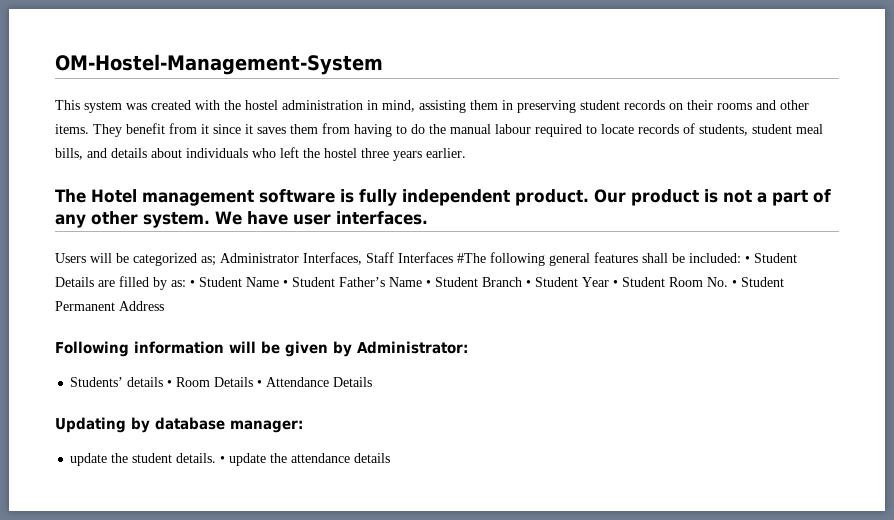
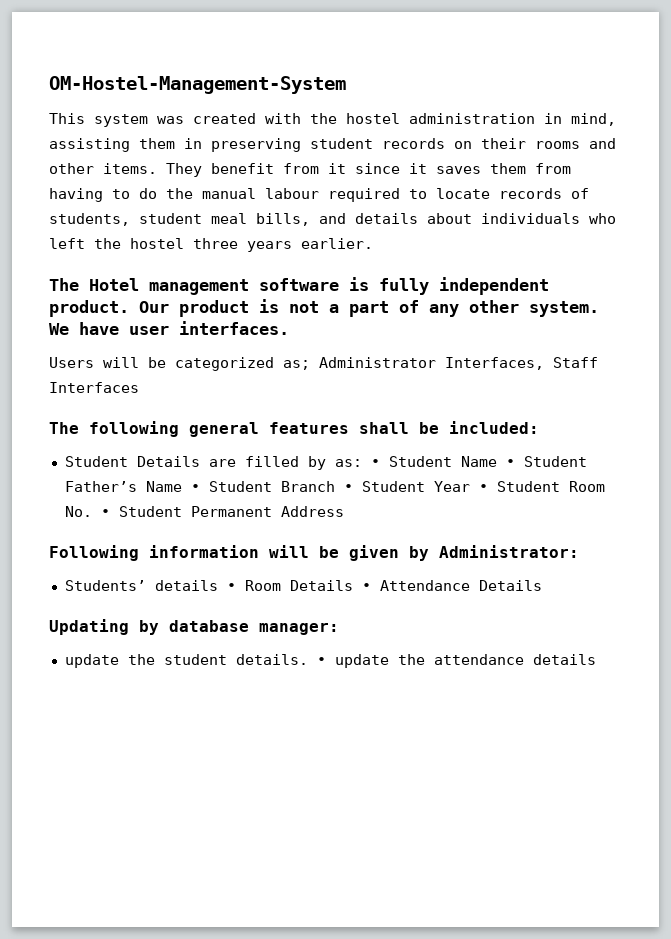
- Users will be categorized as; Administrator Interfaces, Staff Interfaces #The following general features shall be included: • Student Details are filled by as: • Student Name • Student Father’s Name • Student Branch • Student Year • Student Room No. • Student Permanent Address
+ Users will be categorized as; Administrator Interfaces, Staff Interfaces
+ The following general features shall be included:
+ Student Details are filled by as: • Student Name • Student Father’s Name • Student Branch • Student Year • Student Room No. • Student Permanent Address

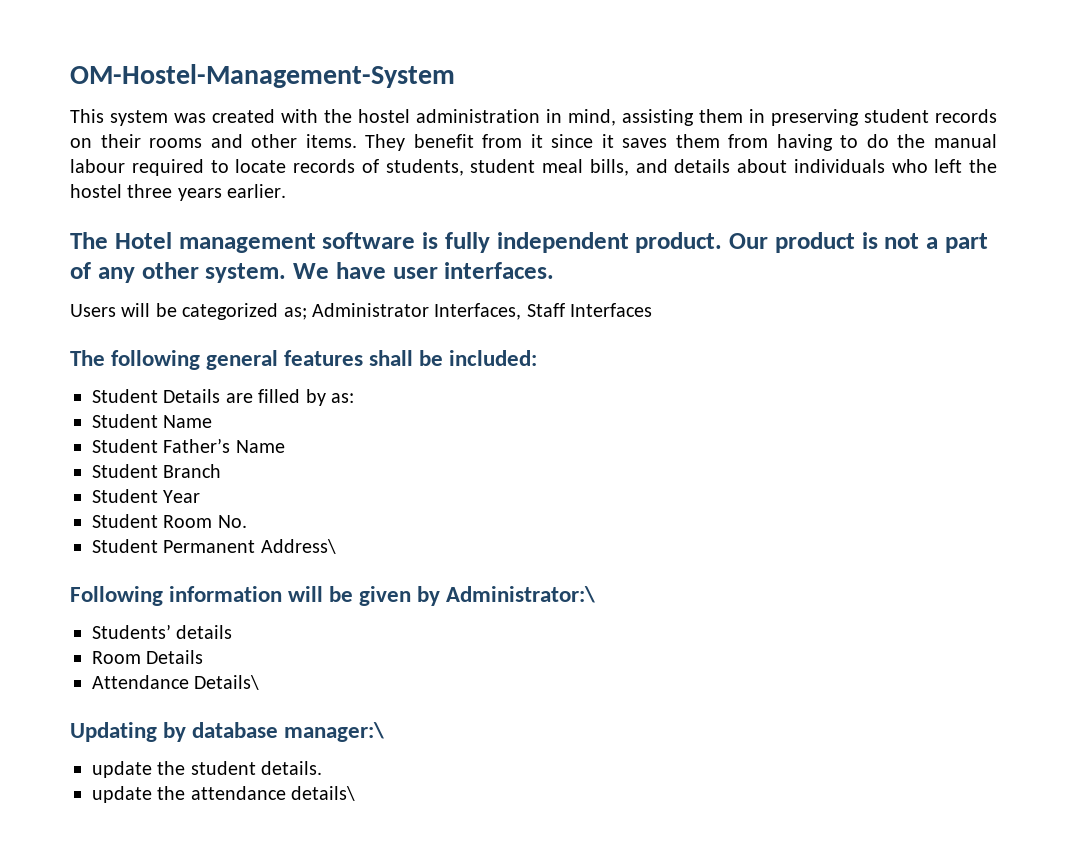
- Student Details are filled by as: • Student Name • Student Father’s Name • Student Branch • Student Year • Student Room No. • Student Permanent Address
+ Student Details are filled by as:
+ Student Name
+ Student Father’s Name
+ Student Branch
+ Student Year
+ Student Room No.
+ Student Permanent Address\
- Following information will be given by Administrator:
+ Following information will be given by Administrator:\
- Students’ details • Room Details • Attendance Details
+ Students’ details
+ Room Details
+ Attendance Details\
- Updating by database manager:
+ Updating by database manager:\
- update the student details. • update the attendance details
+ update the student details.
+ update the attendance details\

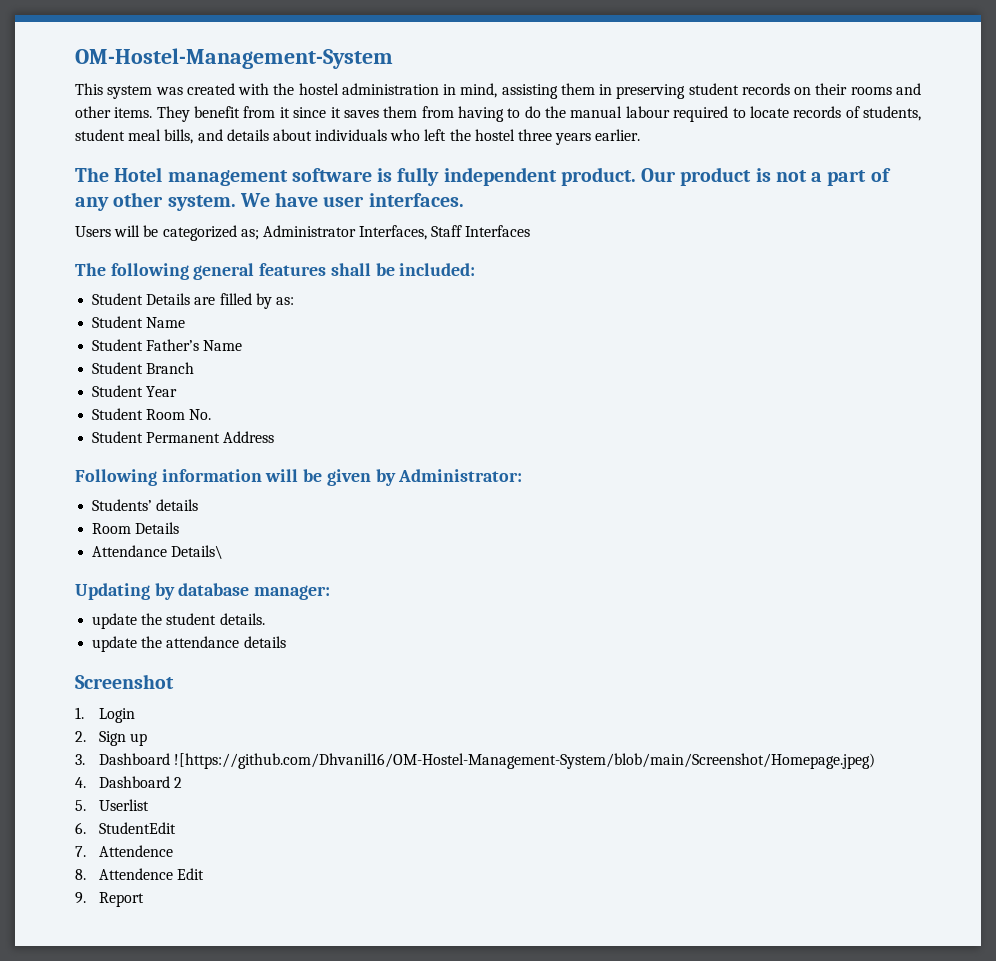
- Student Permanent Address\
+ Student Permanent Address
- Following information will be given by Administrator:\
+ Following information will be given by Administrator:
- Updating by database manager:\
+ Updating by database manager:
- update the attendance details\
+ update the attendance details
+ Screenshot
+ 1. Login
+ 2. Sign up
+ 3. Dashboard ![https://github.com/Dhvanil16/OM-Hostel-Management-System/blob/main/Screenshot/Homepage.jpeg)
+ 4. Dashboard 2
+ 5. Userlist
+ 6. StudentEdit
+ 7. Attendence
+ 8. Attendence Edit
+ 9. Report

